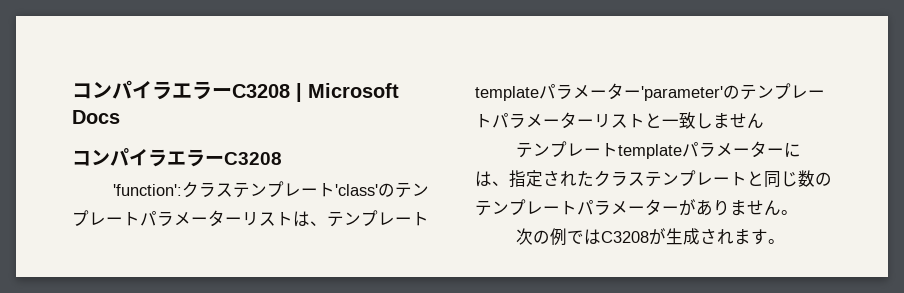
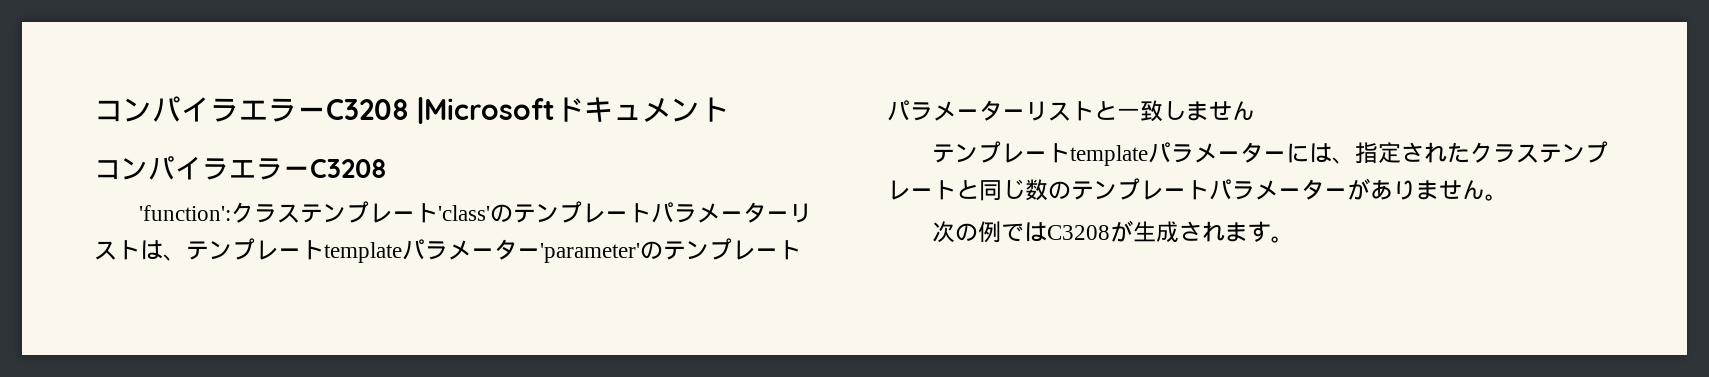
- コンパイラエラーC3208 | Microsoft Docs
+ コンパイラエラーC3208 |Microsoftドキュメント

